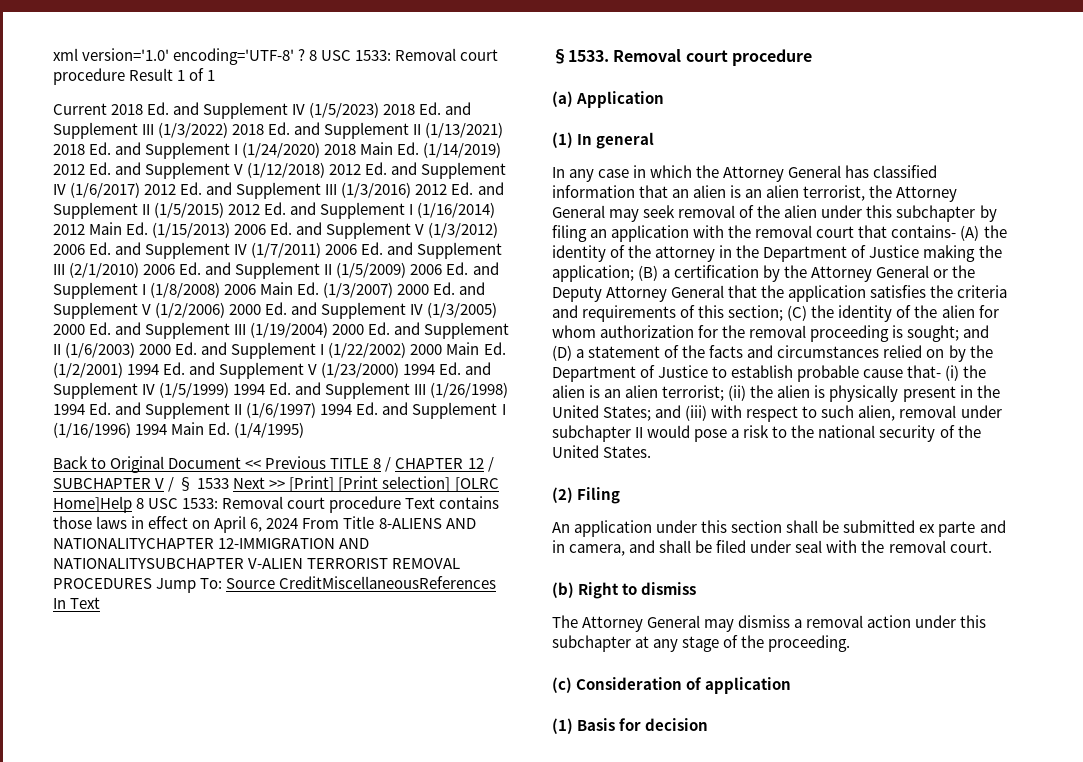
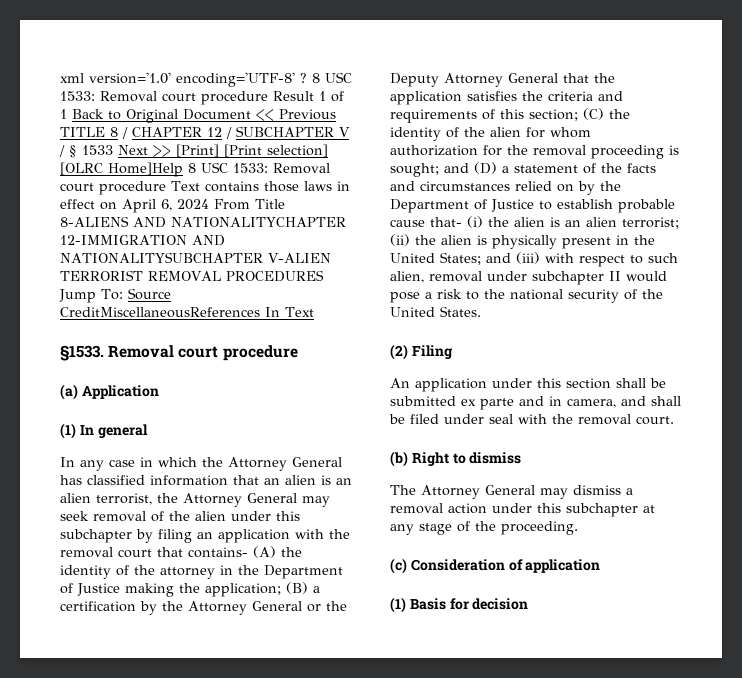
- Removal court procedure Result 1 of 1
- Current 2018 Ed. and Supplement IV (1/5/2023) 2018 Ed. and Supplement III (1/3/2022) 2018 Ed. and Supplement II (1/13/2021) 2018 Ed. and Supplement I (1/24/2020) 2018 Main Ed. (1/14/2019) 2012 Ed. and Supplement V (1/12/2018) 2012 Ed. and Supplement IV (1/6/2017) 2012 Ed. and Supplement III (1/3/2016) 2012 Ed. and Supplement II (1/5/2015) 2012 Ed. and Supplement I (1/16/2014) 2012 Main Ed. (1/15/2013) 2006 Ed. and Supplement V (1/3/2012) 2006 Ed. and Supplement IV (1/7/2011) 2006 Ed. and Supplement III (2/1/2010) 2006 Ed. and Supplement II (1/5/2009) 2006 Ed. and Supplement I (1/8/2008) 2006 Main Ed. (1/3/2007) 2000 Ed. and Supplement V (1/2/2006) 2000 Ed. and Supplement IV (1/3/2005) 2000 Ed. and Supplement III (1/19/2004) 2000 Ed. and Supplement II (1/6/2003) 2000 Ed. and Supplement I (1/22/2002) 2000 Main Ed. (1/2/2001) 1994 Ed. and Supplement V (1/23/2000) 1994 Ed. and Supplement IV (1/5/1999) 1994 Ed. and Supplement III (1/26/1998) 1994 Ed. and Supplement II (1/6/1997) 1994 Ed. and Supplement I (1/16/1996) 1994 Main Ed. (1/4/1995)
- Back to Original Document << Previous TITLE 8 / CHAPTER 12 / SUBCHAPTER V / § 1533 Next >> [Print] [Print selection] [OLRC Home]Help 8 USC 1533:
+ Removal court procedure Result 1 of 1 Back to Original Document << Previous TITLE 8 / CHAPTER 12 / SUBCHAPTER V / § 1533 Next >> [Print] [Print selection] [OLRC Home]Help 8 USC 1533:

